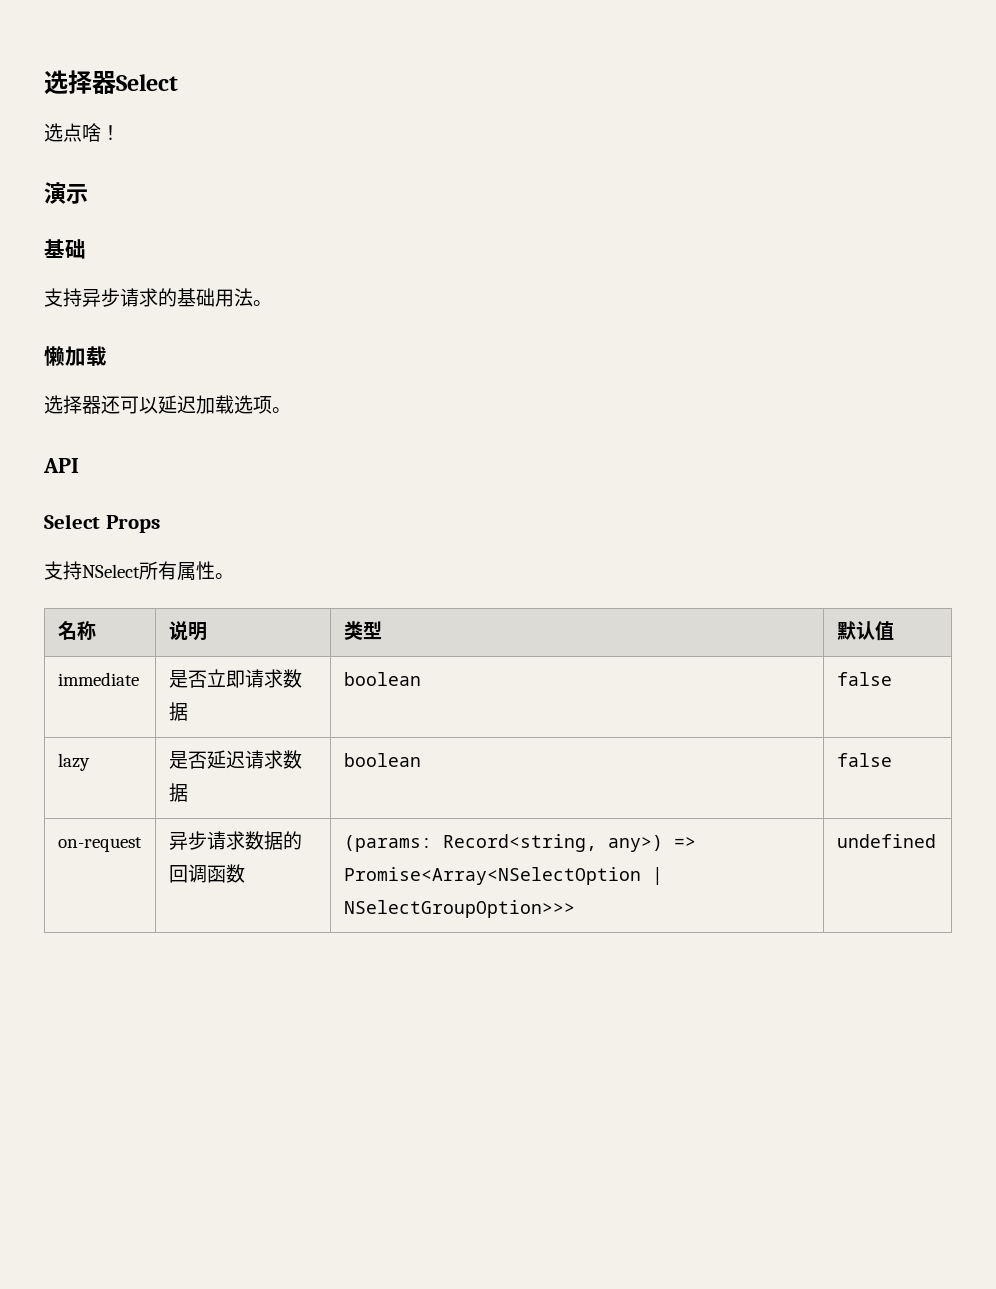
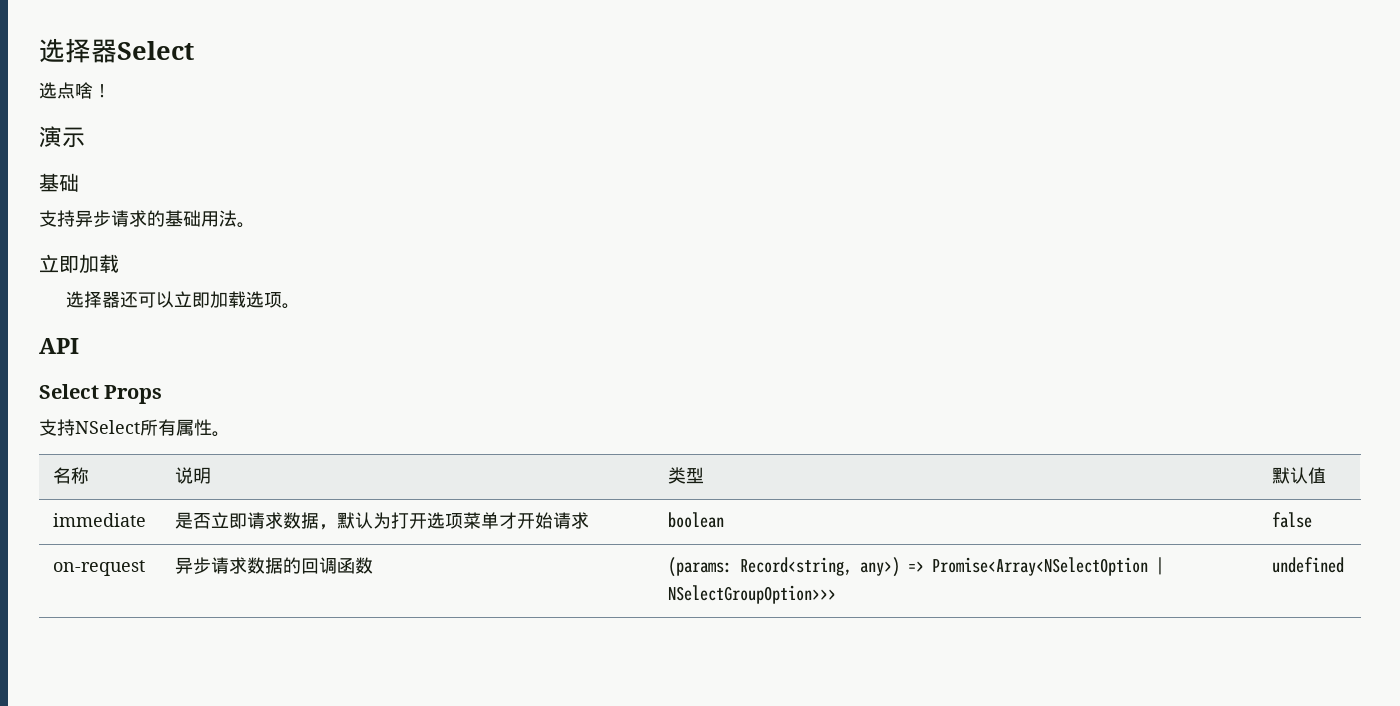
  支持异步请求的基础用法。
- 懒加载
+ 立即加载
- 选择器还可以延迟加载选项。
+ 选择器还可以立即加载选项。
- immediate | 是否立即请求数据 | boolean | false
- lazy | 是否延迟请求数据 | boolean | false
+ immediate | 是否立即请求数据，默认为打开选项菜单才开始请求 | boolean | false

